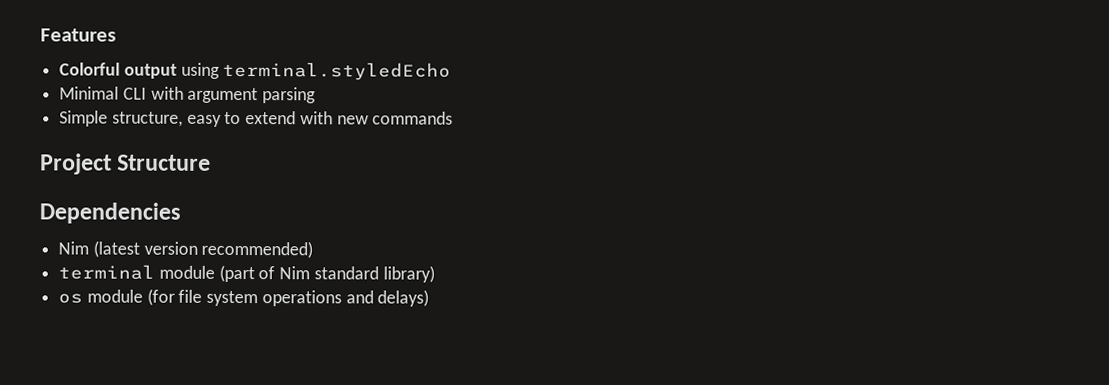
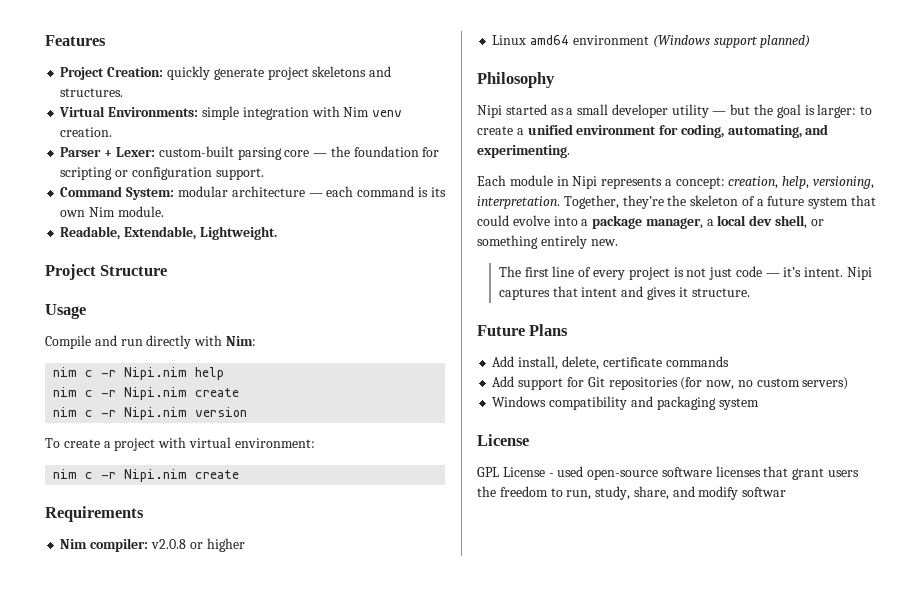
- Colorful output using terminal.styledEcho
- Minimal CLI with argument parsing
- Simple structure, easy to extend with new commands
+ Project Creation: quickly generate project skeletons and structures.
+ Virtual Environments: simple integration with Nim venv creation.
+ Parser + Lexer: custom-built parsing core — the foundation for scripting or configuration support.
+ Command System: modular architecture — each command is its own Nim module.
+ Readable, Extendable, Lightweight.
  Project Structure
- Dependencies
- Nim (latest version recommended)
- terminal module (part of Nim standard library)
- os module (for file system operations and delays)
+ Usage
+ Compile and run directly with Nim:
+ nim c -r Nipi.nim help
+ nim c -r Nipi.nim create
+ nim c -r Nipi.nim version
+ To create a project with virtual environment:
+ nim c -r Nipi.nim create
+ Requirements
+ Nim compiler: v2.0.8 or higher
+ Linux amd64 environment (Windows support planned)
+ Philosophy
+ Nipi started as a small developer utility — but the goal is larger: to create a unified environment for coding, automating, and experimenting.
+ Each module in Nipi represents a concept: creation, help, versioning, interpretation. Together, they’re the skeleton of a future system that could evolve into a package manager, a local dev shell, or something entirely new.
+ The first line of every project is not just code — it’s intent. Nipi captures that intent and gives it structure.
+ Future Plans
+ Add install, delete, certificate commands
+ Add support for Git repositories (for now, no custom servers)
+ Windows compatibility and packaging system
+ License
+ GPL License - used open-source software licenses that grant users the freedom to run, study, share, and modify softwar

